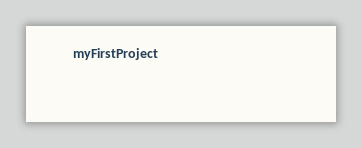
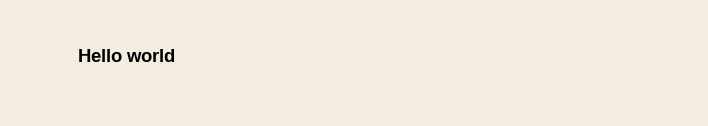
- myFirstProject
+ Hello world

